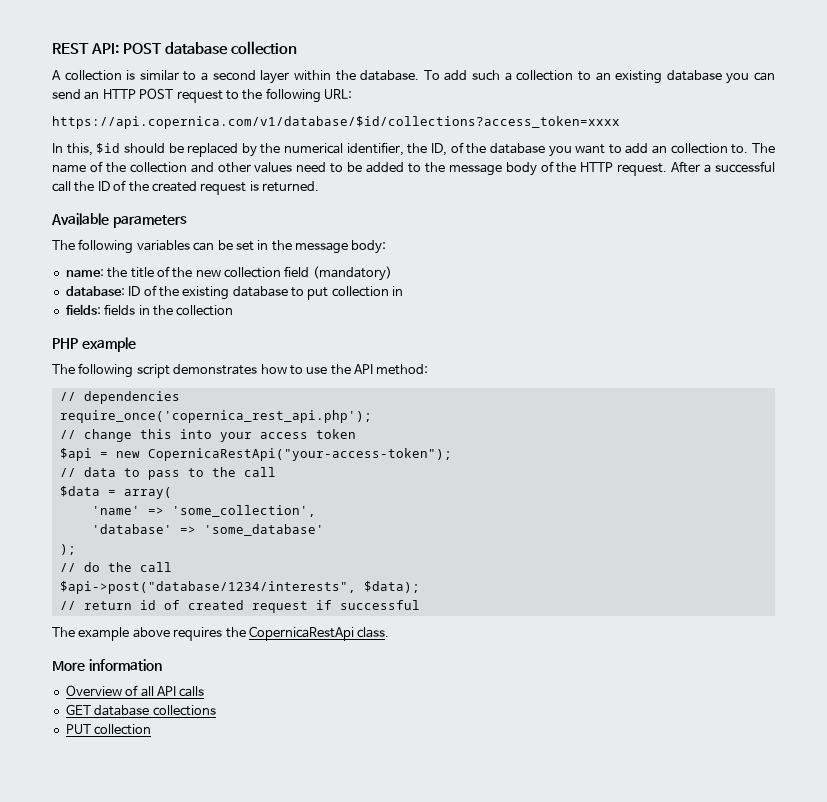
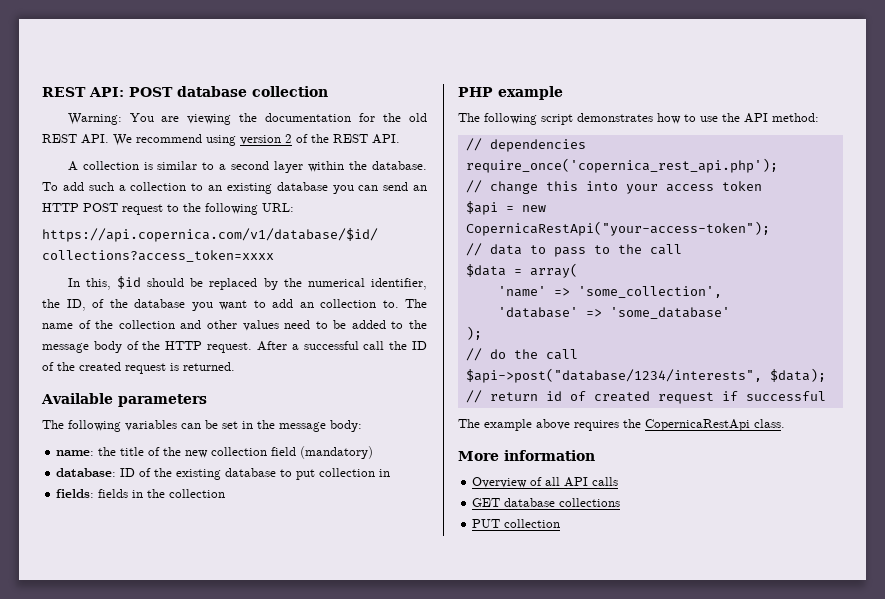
+ Warning: You are viewing the documentation for the old REST API. We recommend using version 2 of the REST API.

